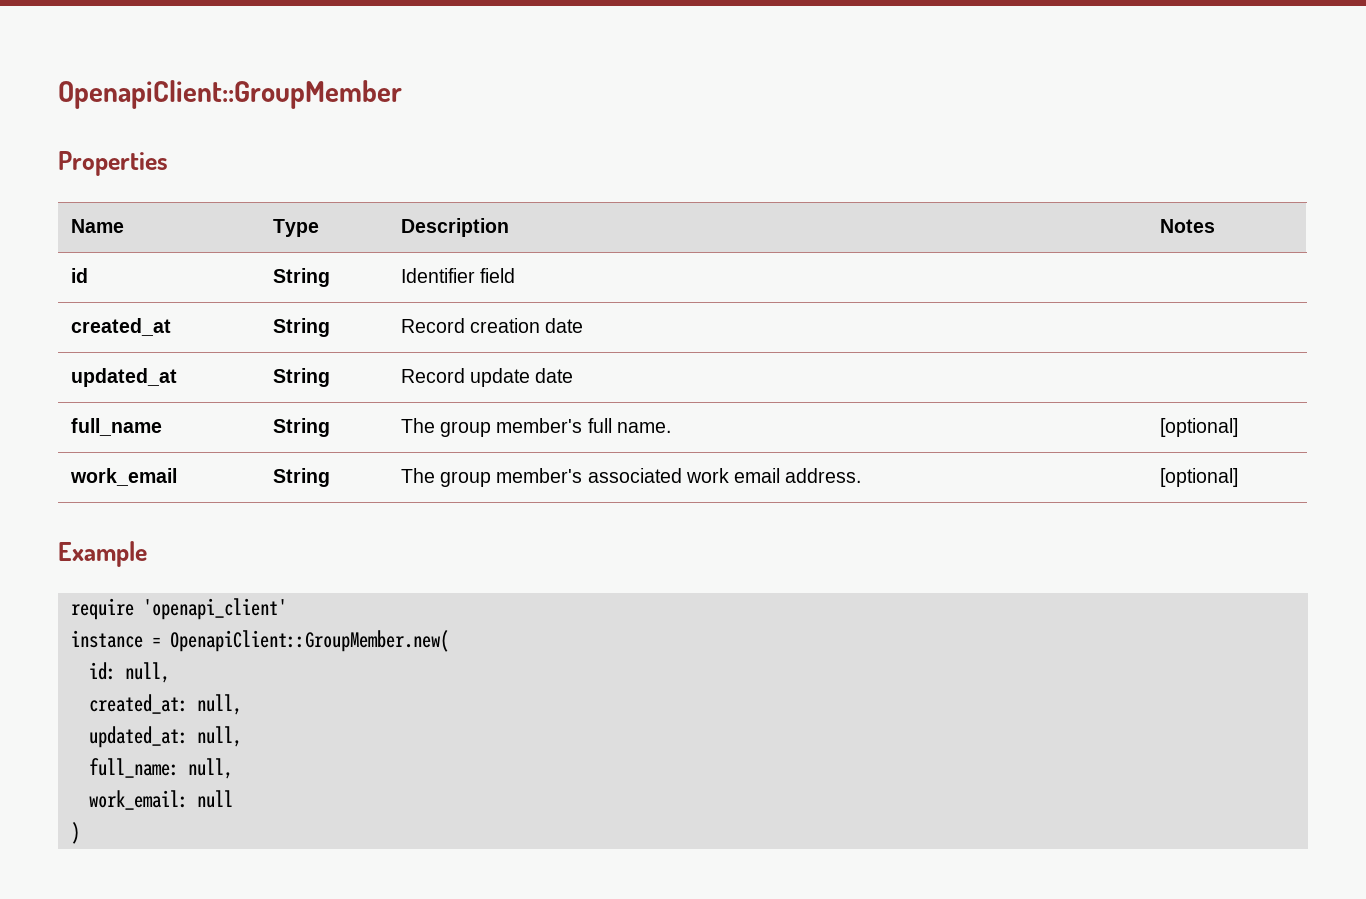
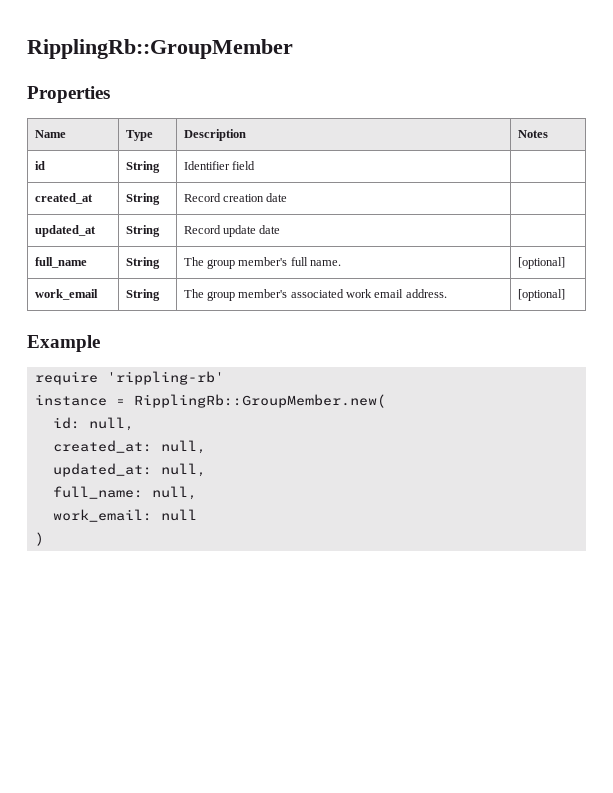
- OpenapiClient::GroupMember
+ RipplingRb::GroupMember
- require 'openapi_client'
+ require 'rippling-rb'
- instance = OpenapiClient::GroupMember.new(
+ instance = RipplingRb::GroupMember.new(

